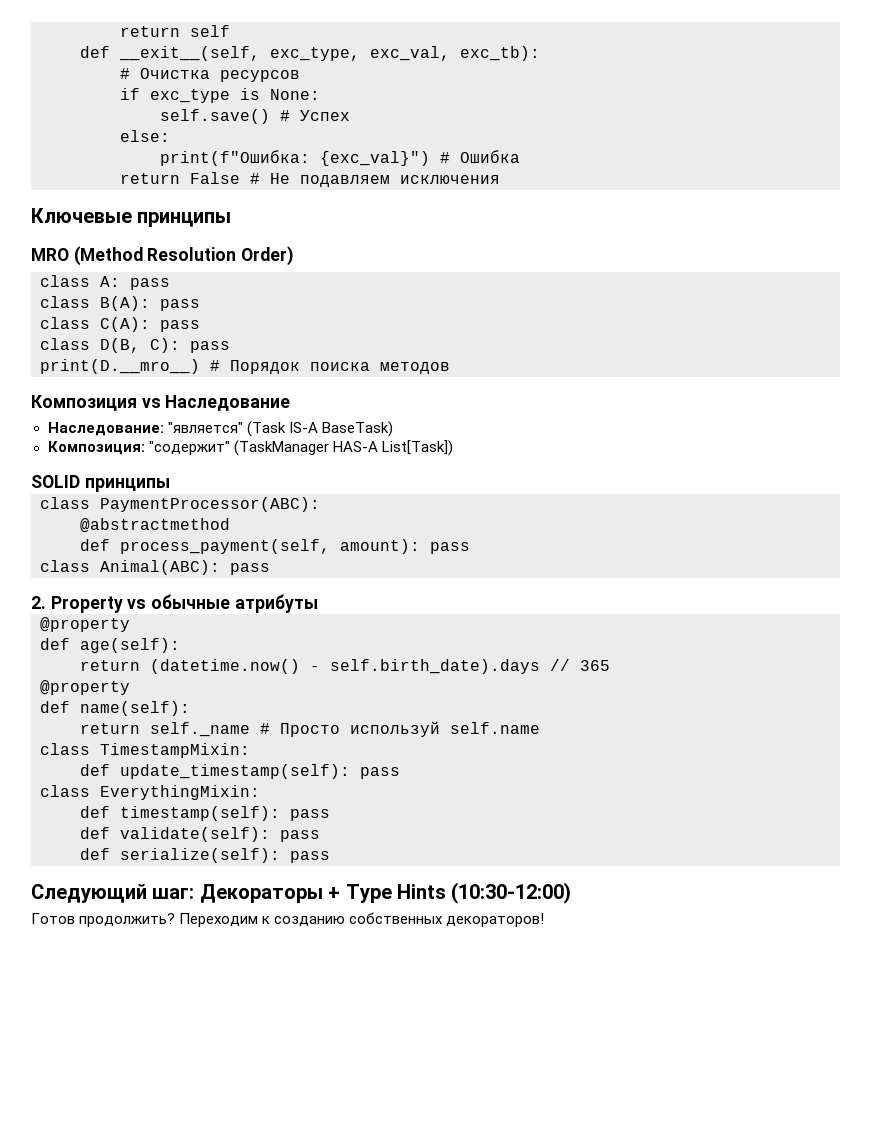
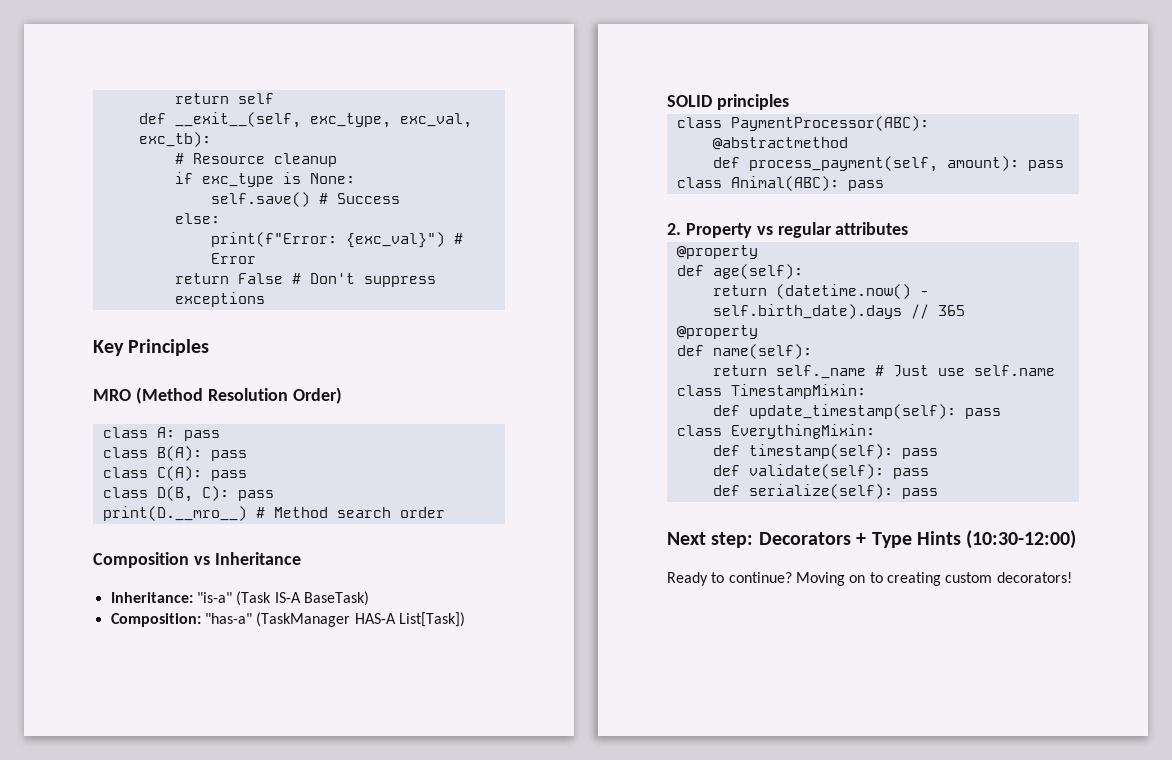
- # Очистка ресурсов
+ # Resource cleanup
- self.save() # Успех
+ self.save() # Success
- print(f"Ошибка: {exc_val}") # Ошибка
+ print(f"Error: {exc_val}") # Error
- return False # Не подавляем исключения
- Ключевые принципы
+ return False # Don't suppress exceptions
+ Key Principles
- print(D.__mro__) # Порядок поиска методов
- Композиция vs Наследование
- Наследование: "является" (Task IS-A BaseTask)
+ print(D.__mro__) # Method search order
+ Composition vs Inheritance
+ Inheritance: "is-a" (Task IS-A BaseTask)
- Композиция: "содержит" (TaskManager HAS-A List[Task])
+ Composition: "has-a" (TaskManager HAS-A List[Task])
- SOLID принципы
+ SOLID principles
- 2. Property vs обычные атрибуты
+ 2. Property vs regular attributes
- return self._name # Просто используй self.name
+ return self._name # Just use self.name
- Следующий шаг: Декораторы + Type Hints (10:30-12:00)
+ Next step: Decorators + Type Hints (10:30-12:00)
- Готов продолжить? Переходим к созданию собственных декораторов!
+ Ready to continue? Moving on to creating custom decorators!

